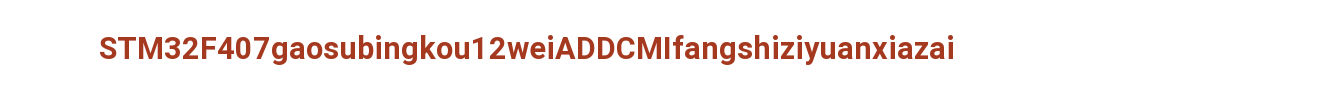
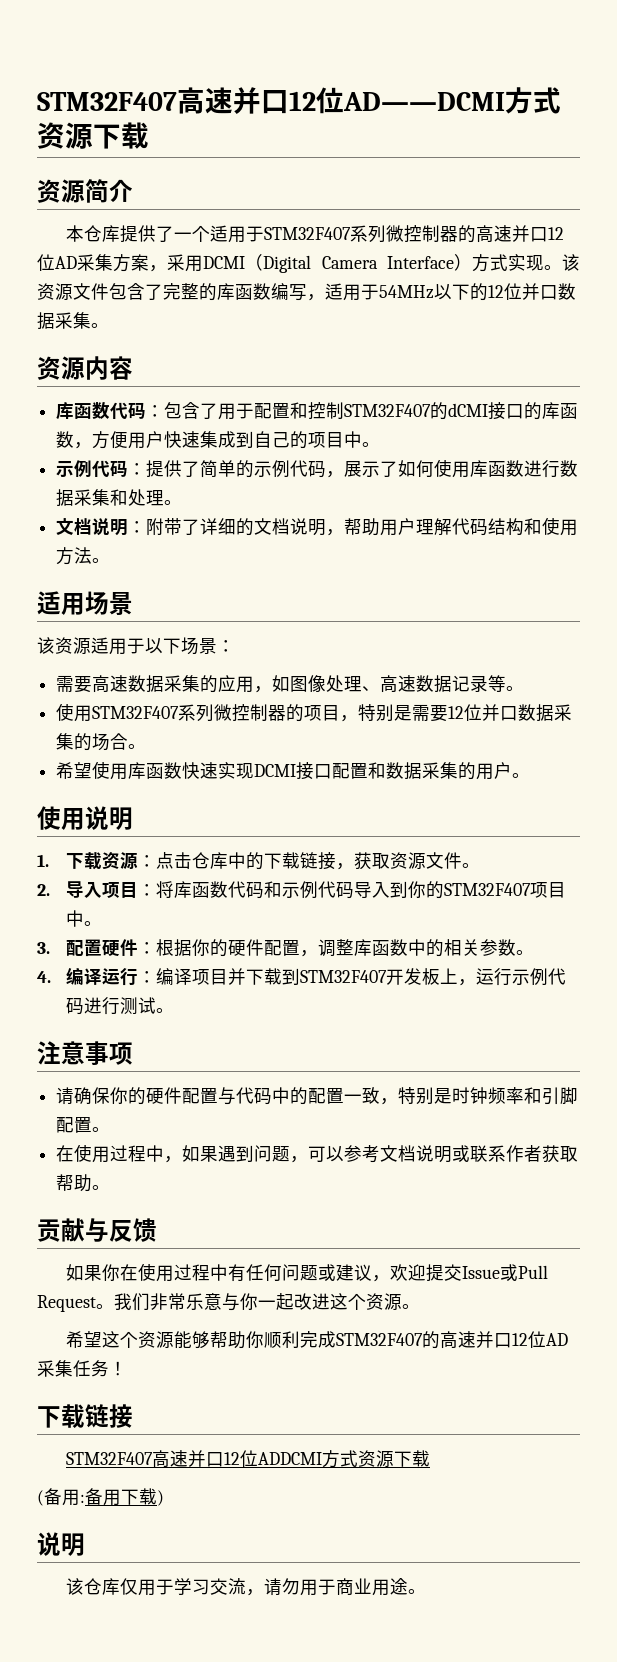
- STM32F407gaosubingkou12weiADDCMIfangshiziyuanxiazai
+ STM32F407高速并口12位AD——DCMI方式资源下载
+ 资源简介
+ 本仓库提供了一个适用于STM32F407系列微控制器的高速并口12位AD采集方案，采用DCMI（Digital Camera Interface）方式实现。该资源文件包含了完整的库函数编写，适用于54MHz以下的12位并口数据采集。
+ 资源内容
+ 库函数代码：包含了用于配置和控制STM32F407的dCMI接口的库函数，方便用户快速集成到自己的项目中。
+ 示例代码：提供了简单的示例代码，展示了如何使用库函数进行数据采集和处理。
+ 文档说明：附带了详细的文档说明，帮助用户理解代码结构和使用方法。
+ 适用场景
+ 该资源适用于以下场景：
+ 需要高速数据采集的应用，如图像处理、高速数据记录等。
+ 使用STM32F407系列微控制器的项目，特别是需要12位并口数据采集的场合。
+ 希望使用库函数快速实现DCMI接口配置和数据采集的用户。
+ 使用说明
+ 1.下载资源：点击仓库中的下载链接，获取资源文件。
+ 2.导入项目：将库函数代码和示例代码导入到你的STM32F407项目中。
+ 3.配置硬件：根据你的硬件配置，调整库函数中的相关参数。
+ 4.编译运行：编译项目并下载到STM32F407开发板上，运行示例代码进行测试。
+ 注意事项
+ 请确保你的硬件配置与代码中的配置一致，特别是时钟频率和引脚配置。
+ 在使用过程中，如果遇到问题，可以参考文档说明或联系作者获取帮助。
+ 贡献与反馈
+ 如果你在使用过程中有任何问题或建议，欢迎提交Issue或Pull Request。我们非常乐意与你一起改进这个资源。
+ 希望这个资源能够帮助你顺利完成STM32F407的高速并口12位AD采集任务！
+ 下载链接
+ STM32F407高速并口12位ADDCMI方式资源下载
+ (备用:备用下载)
+ 说明
+ 该仓库仅用于学习交流，请勿用于商业用途。

